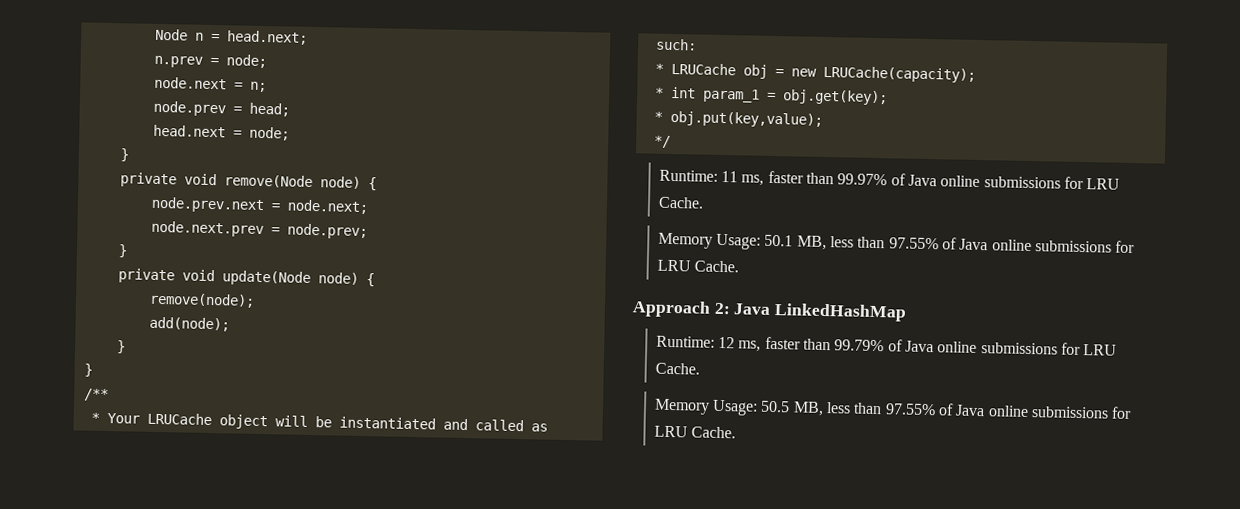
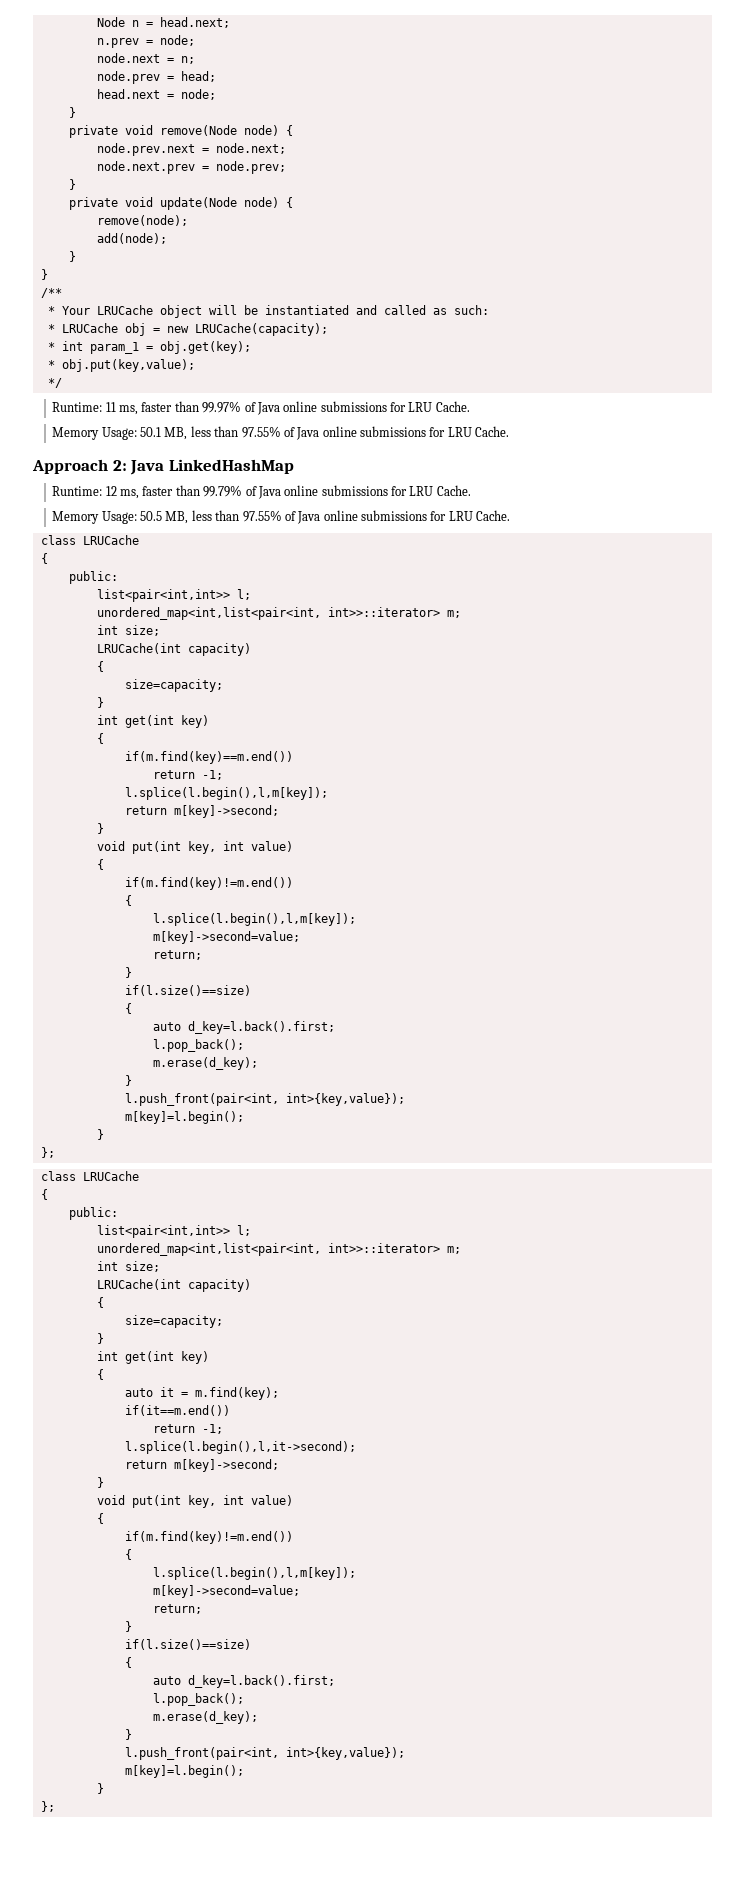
  Memory Usage: 50.5 MB, less than 97.55% of Java online submissions for LRU Cache.
+ class LRUCache
+ {
+ public:
+ list<pair<int,int>> l;
+ unordered_map<int,list<pair<int, int>>::iterator> m;
+ int size;
+ LRUCache(int capacity)
+ {
+ size=capacity;
+ }
+ int get(int key)
+ {
+ if(m.find(key)==m.end())
+ return -1;
+ l.splice(l.begin(),l,m[key]);
+ return m[key]->second;
+ }
+ void put(int key, int value)
+ {
+ if(m.find(key)!=m.end())
+ {
+ l.splice(l.begin(),l,m[key]);
+ m[key]->second=value;
+ return;
+ }
+ if(l.size()==size)
+ {
+ auto d_key=l.back().first;
+ l.pop_back();
+ m.erase(d_key);
+ }
+ l.push_front(pair<int, int>{key,value});
+ m[key]=l.begin();
+ }
+ };
+ class LRUCache
+ {
+ public:
+ list<pair<int,int>> l;
+ unordered_map<int,list<pair<int, int>>::iterator> m;
+ int size;
+ LRUCache(int capacity)
+ {
+ size=capacity;
+ }
+ int get(int key)
+ {
+ auto it = m.find(key);
+ if(it==m.end())
+ return -1;
+ l.splice(l.begin(),l,it->second);
+ return m[key]->second;
+ }
+ void put(int key, int value)
+ {
+ if(m.find(key)!=m.end())
+ {
+ l.splice(l.begin(),l,m[key]);
+ m[key]->second=value;
+ return;
+ }
+ if(l.size()==size)
+ {
+ auto d_key=l.back().first;
+ l.pop_back();
+ m.erase(d_key);
+ }
+ l.push_front(pair<int, int>{key,value});
+ m[key]=l.begin();
+ }
+ };

